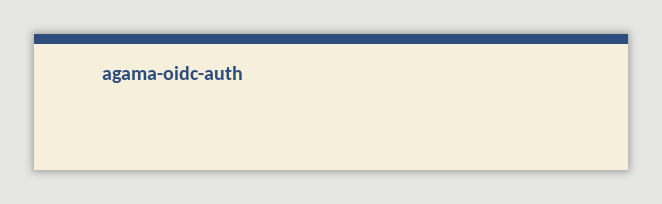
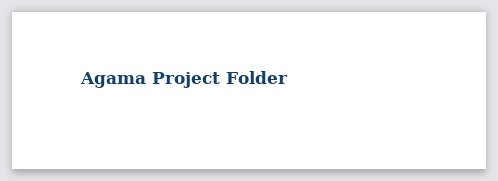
- agama-oidc-auth
+ Agama Project Folder

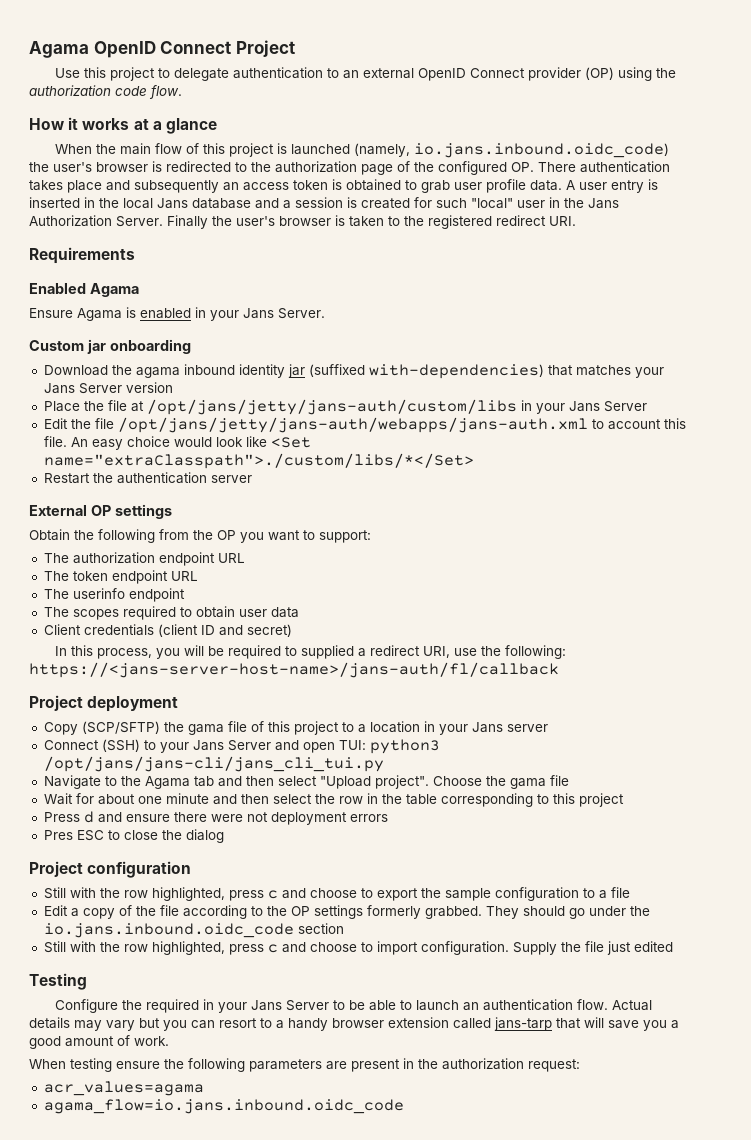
- Agama Project Folder
+ Agama OpenID Connect Project
+ Use this project to delegate authentication to an external OpenID Connect provider (OP) using the authorization code flow.
+ How it works at a glance
+ When the main flow of this project is launched (namely, io.jans.inbound.oidc_code) the user's browser is redirected to the authorization page of the configured OP. There authentication takes place and subsequently an access token is obtained to grab user profile data. A user entry is inserted in the local Jans database and a session is created for such "local" user in the Jans Authorization Server. Finally the user's browser is taken to the registered redirect URI.
+ Requirements
+ Enabled Agama
+ Ensure Agama is enabled in your Jans Server.
+ Custom jar onboarding
+ Download the agama inbound identity jar (suffixed with-dependencies) that matches your Jans Server version
+ Place the file at /opt/jans/jetty/jans-auth/custom/libs in your Jans Server
+ Edit the file /opt/jans/jetty/jans-auth/webapps/jans-auth.xml to account this file. An easy choice would look like <Set name="extraClasspath">./custom/libs/*</Set>
+ Restart the authentication server
+ External OP settings
+ Obtain the following from the OP you want to support:
+ The authorization endpoint URL
+ The token endpoint URL
+ The userinfo endpoint
+ The scopes required to obtain user data
+ Client credentials (client ID and secret)
+ In this process, you will be required to supplied a redirect URI, use the following: https://<jans-server-host-name>/jans-auth/fl/callback
+ Project deployment
+ Copy (SCP/SFTP) the gama file of this project to a location in your Jans server
+ Connect (SSH) to your Jans Server and open TUI: python3 /opt/jans/jans-cli/jans_cli_tui.py
+ Navigate to the Agama tab and then select "Upload project". Choose the gama file
+ Wait for about one minute and then select the row in the table corresponding to this project
+ Press d and ensure there were not deployment errors
+ Pres ESC to close the dialog
+ Project configuration
+ Still with the row highlighted, press c and choose to export the sample configuration to a file
+ Edit a copy of the file according to the OP settings formerly grabbed. They should go under the io.jans.inbound.oidc_code section
+ Still with the row highlighted, press c and choose to import configuration. Supply the file just edited
+ Testing
+ Configure the required in your Jans Server to be able to launch an authentication flow. Actual details may vary but you can resort to a handy browser extension called jans-tarp that will save you a good amount of work.
+ When testing ensure the following parameters are present in the authorization request:
+ acr_values=agama
+ agama_flow=io.jans.inbound.oidc_code

